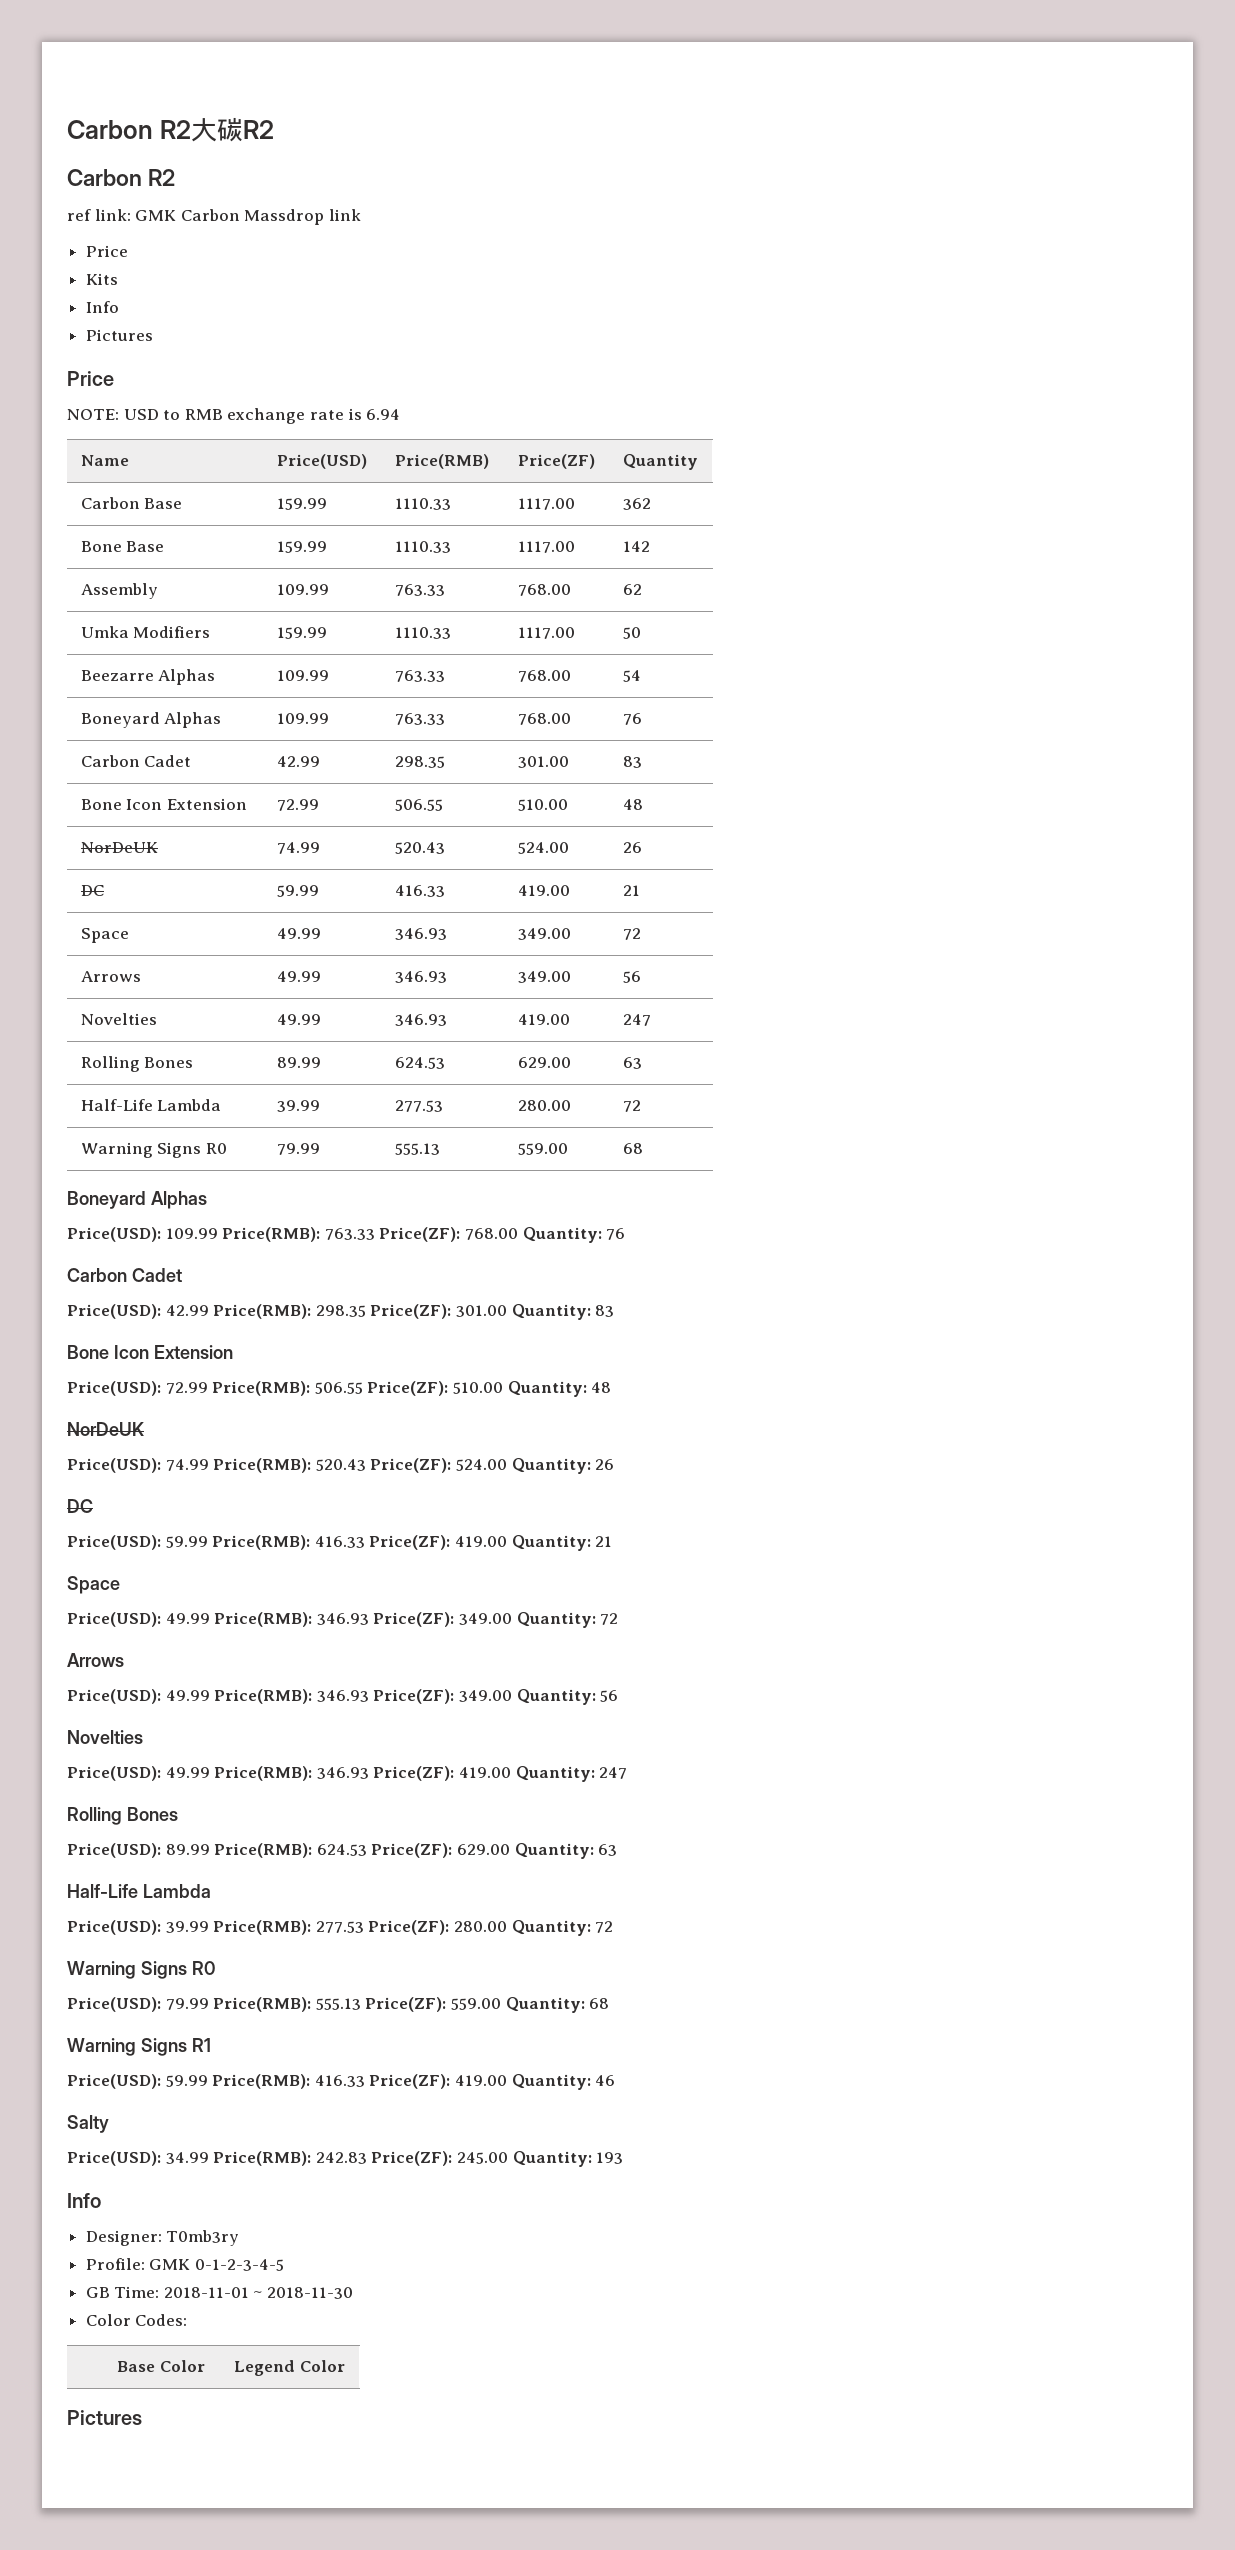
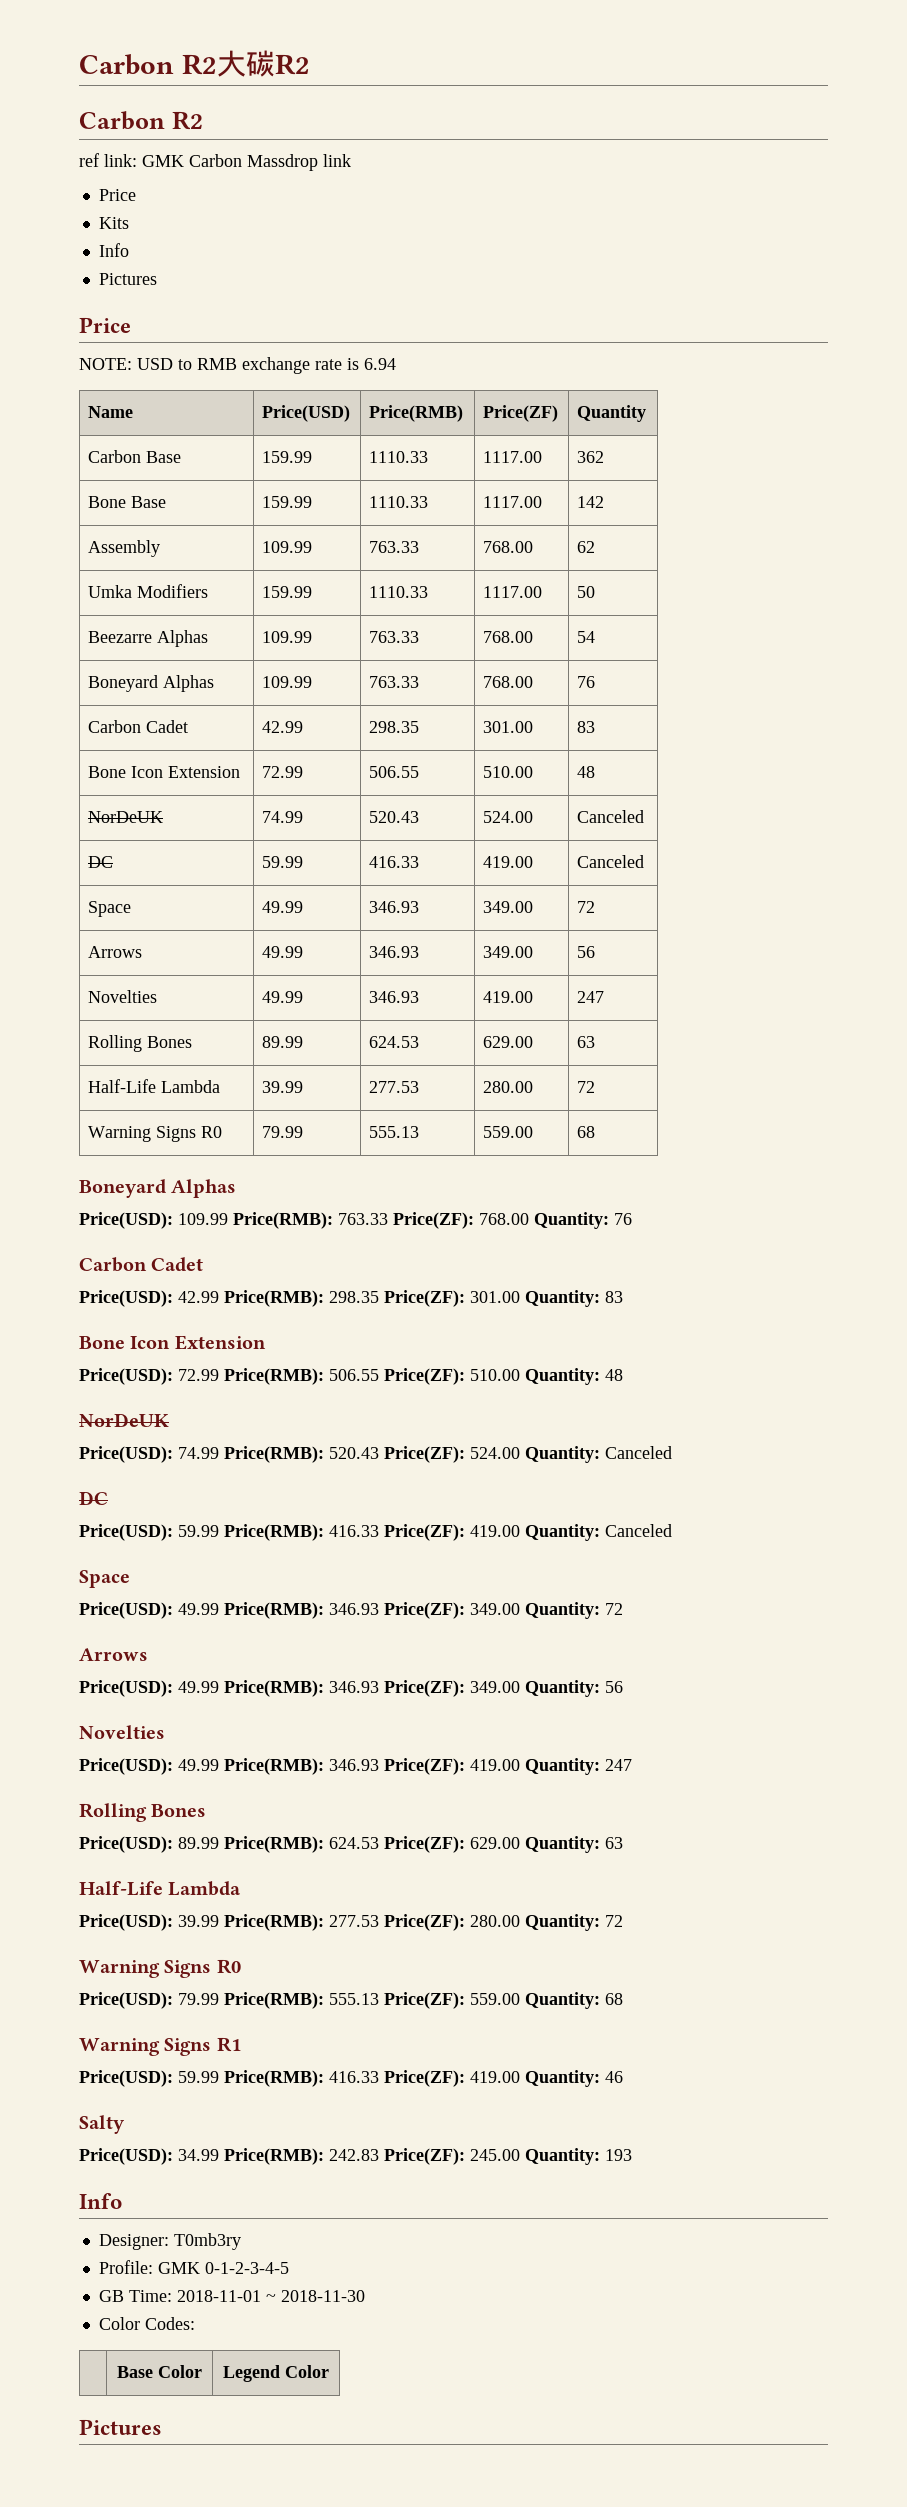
- NorDeUK | 74.99 | 520.43 | 524.00 | 26
+ NorDeUK | 74.99 | 520.43 | 524.00 | Canceled
- DC | 59.99 | 416.33 | 419.00 | 21
+ DC | 59.99 | 416.33 | 419.00 | Canceled
- Price(USD): 74.99 Price(RMB): 520.43 Price(ZF): 524.00 Quantity: 26
+ Price(USD): 74.99 Price(RMB): 520.43 Price(ZF): 524.00 Quantity: Canceled
- Price(USD): 59.99 Price(RMB): 416.33 Price(ZF): 419.00 Quantity: 21
+ Price(USD): 59.99 Price(RMB): 416.33 Price(ZF): 419.00 Quantity: Canceled

